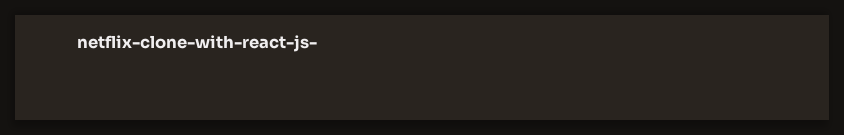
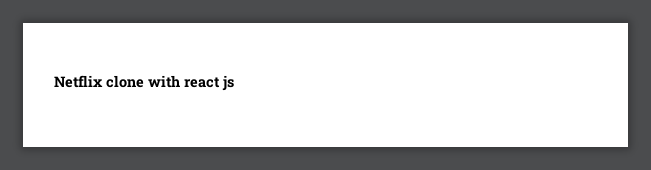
- netflix-clone-with-react-js-
+ Netflix clone with react js

